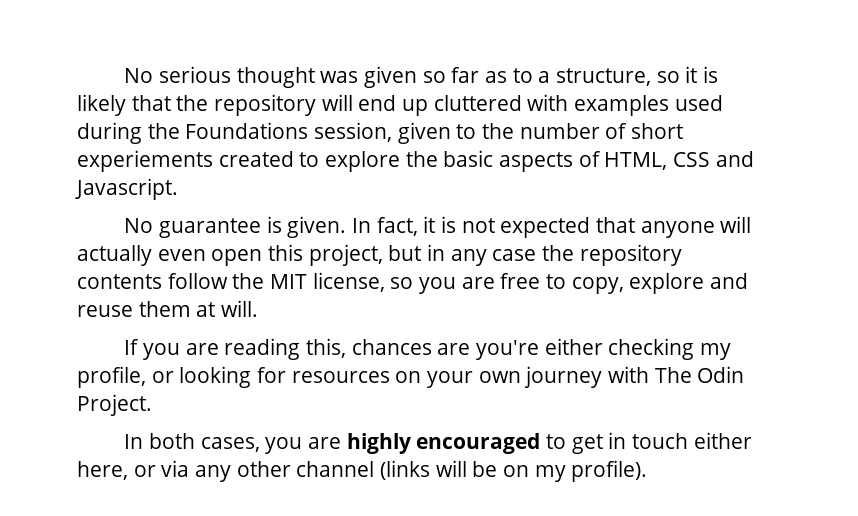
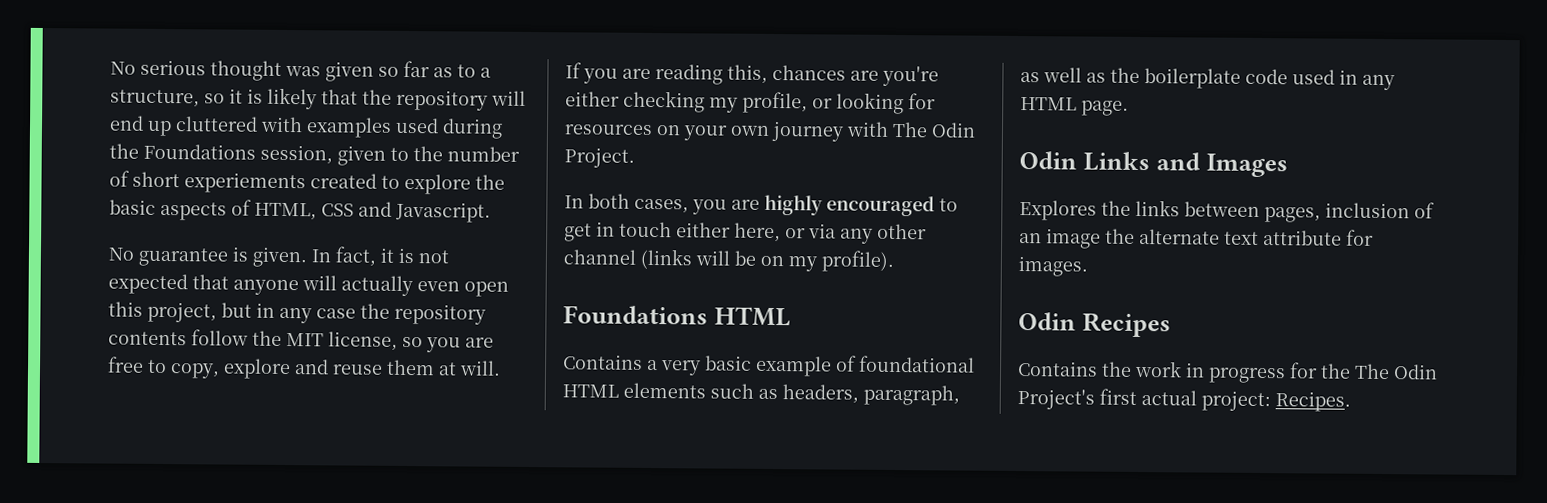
+ Foundations HTML
+ Contains a very basic example of foundational HTML elements such as headers, paragraph, as well as the boilerplate code used in any HTML page.
+ Odin Links and Images
+ Explores the links between pages, inclusion of an image the alternate text attribute for images.
+ Odin Recipes
+ Contains the work in progress for the The Odin Project's first actual project: Recipes.

